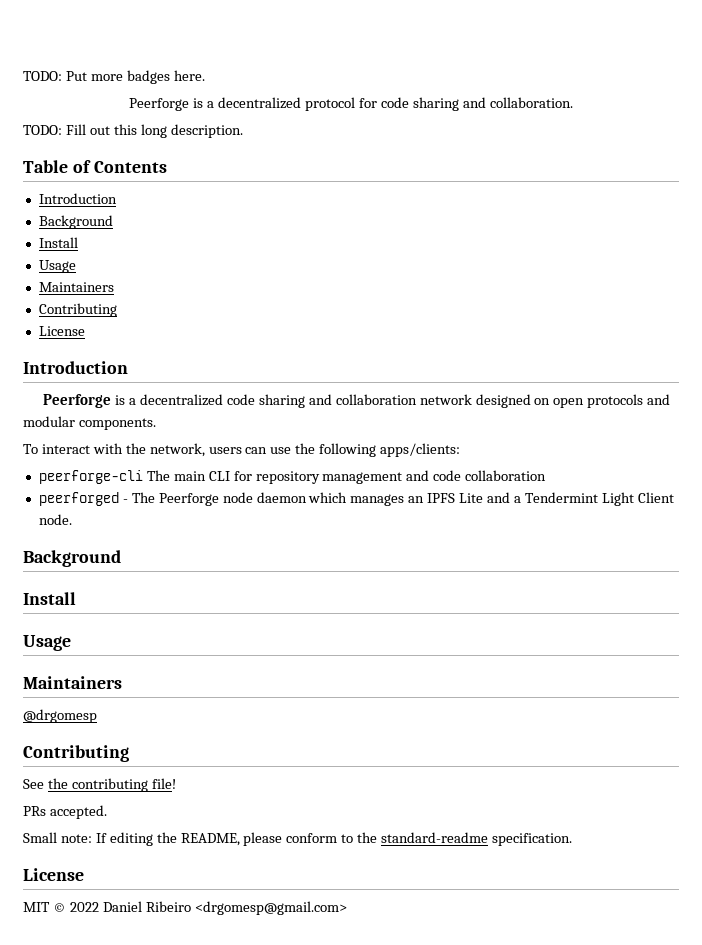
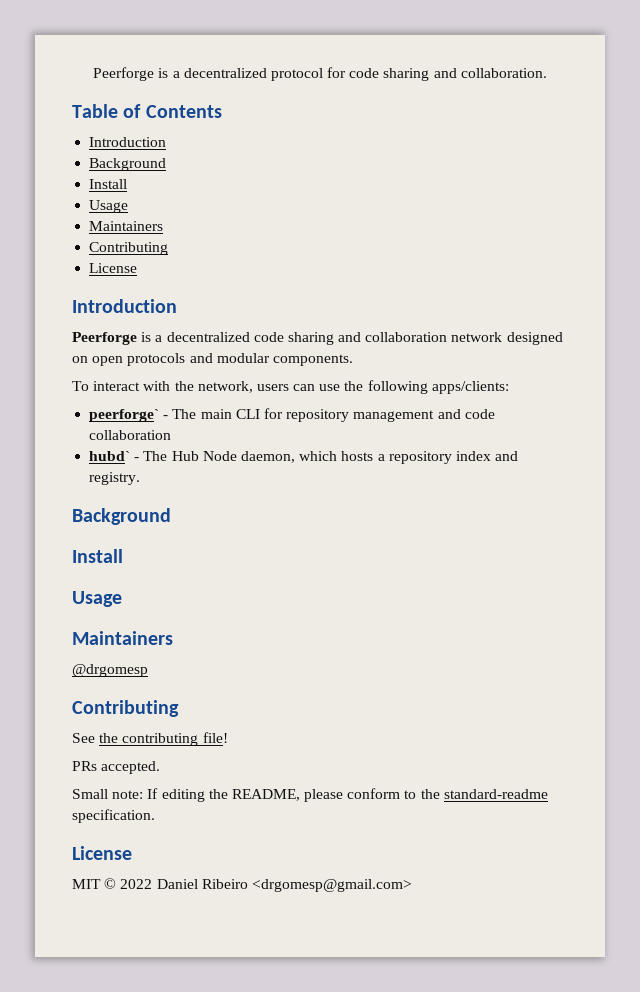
- TODO: Put more badges here.
- TODO: Fill out this long description.
- peerforge-cli The main CLI for repository management and code collaboration
+ peerforge` - The main CLI for repository management and code collaboration
- peerforged - The Peerforge node daemon which manages an IPFS Lite and a Tendermint Light Client node.
+ hubd` - The Hub Node daemon, which hosts a repository index and registry.

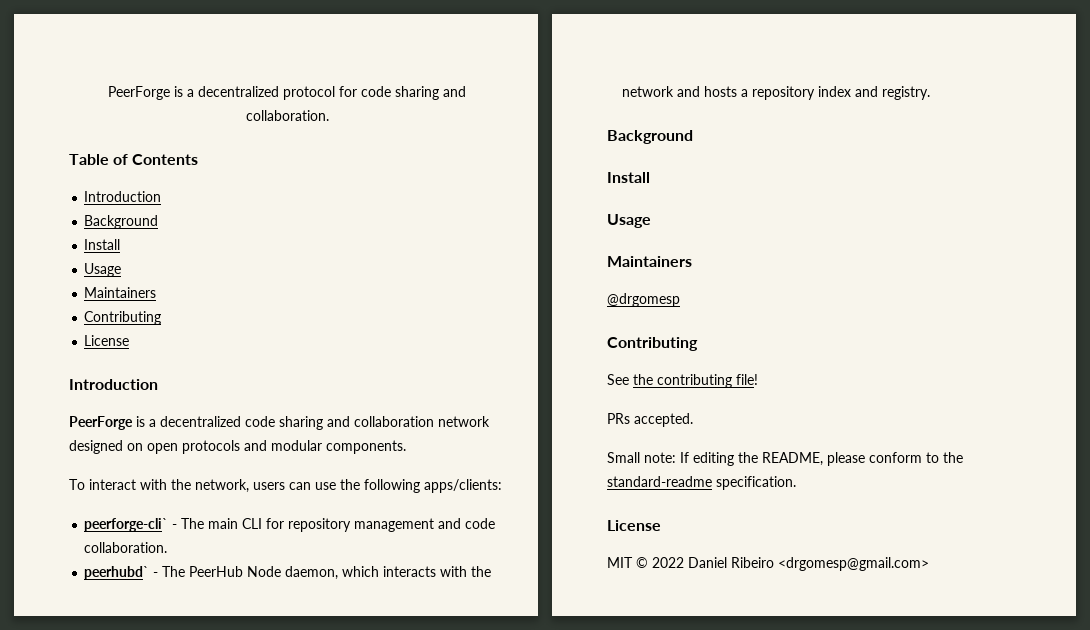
- Peerforge is a decentralized protocol for code sharing and collaboration.
+ PeerForge is a decentralized protocol for code sharing and collaboration.
- Peerforge is a decentralized code sharing and collaboration network designed on open protocols and modular components.
+ PeerForge is a decentralized code sharing and collaboration network designed on open protocols and modular components.
- peerforge` - The main CLI for repository management and code collaboration
- hubd` - The Hub Node daemon, which hosts a repository index and registry.
+ peerforge-cli` - The main CLI for repository management and code collaboration.
+ peerhubd` - The PeerHub Node daemon, which interacts with the network and hosts a repository index and registry.

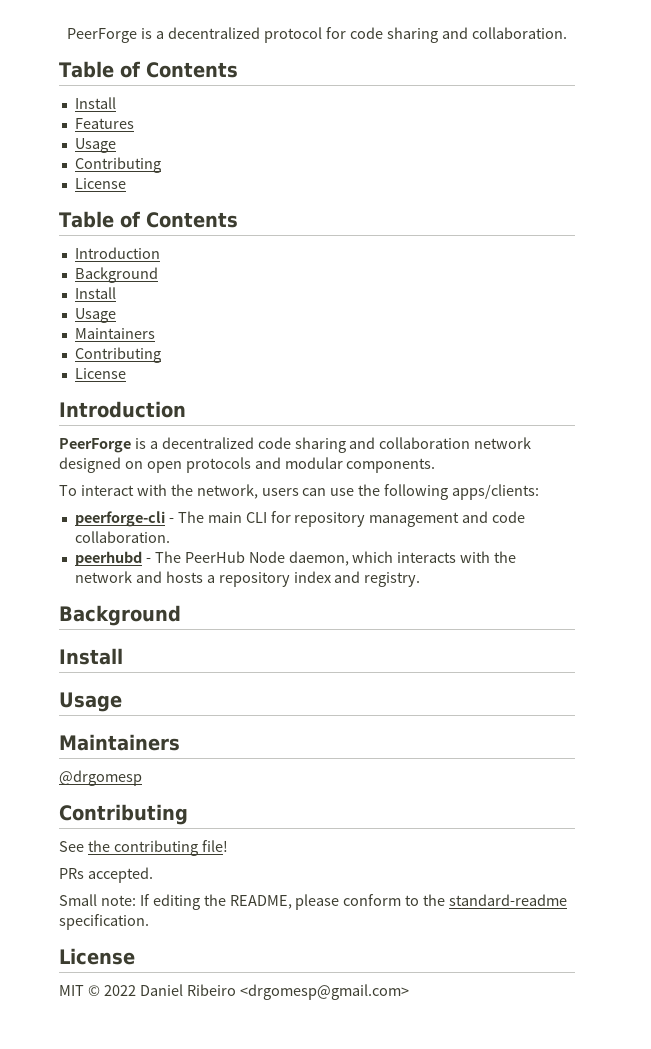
  PeerForge is a decentralized protocol for code sharing and collaboration.
+ Table of Contents
+ Install
+ Features
+ Usage
+ Contributing
+ License
- peerforge-cli` - The main CLI for repository management and code collaboration.
+ peerforge-cli - The main CLI for repository management and code collaboration.
- peerhubd` - The PeerHub Node daemon, which interacts with the network and hosts a repository index and registry.
+ peerhubd - The PeerHub Node daemon, which interacts with the network and hosts a repository index and registry.

